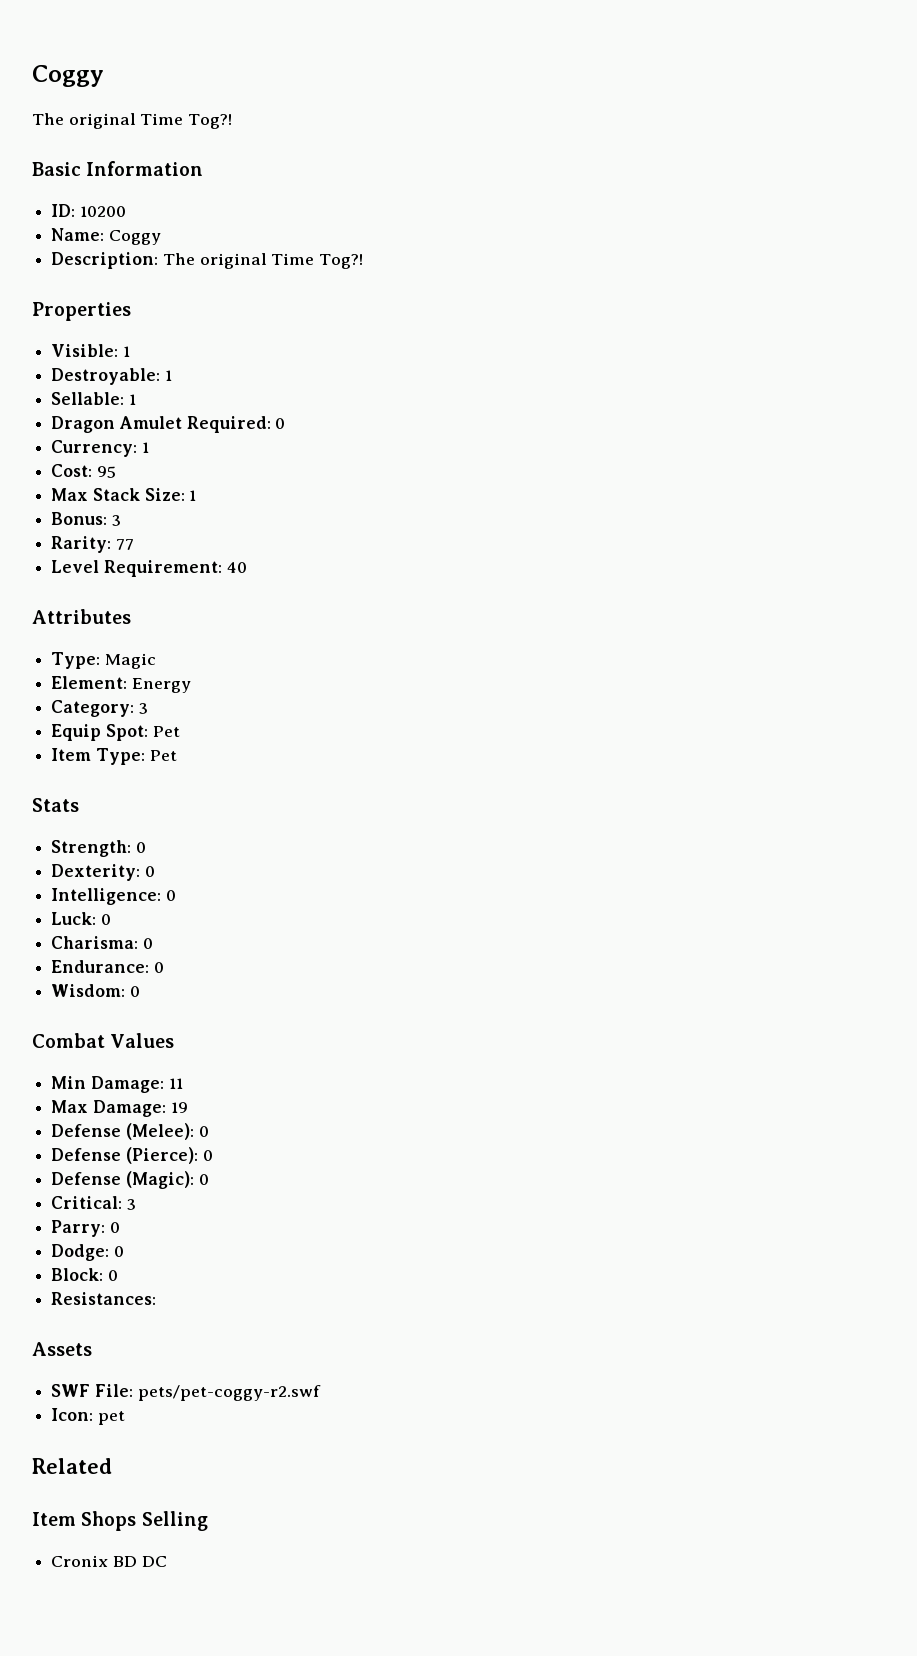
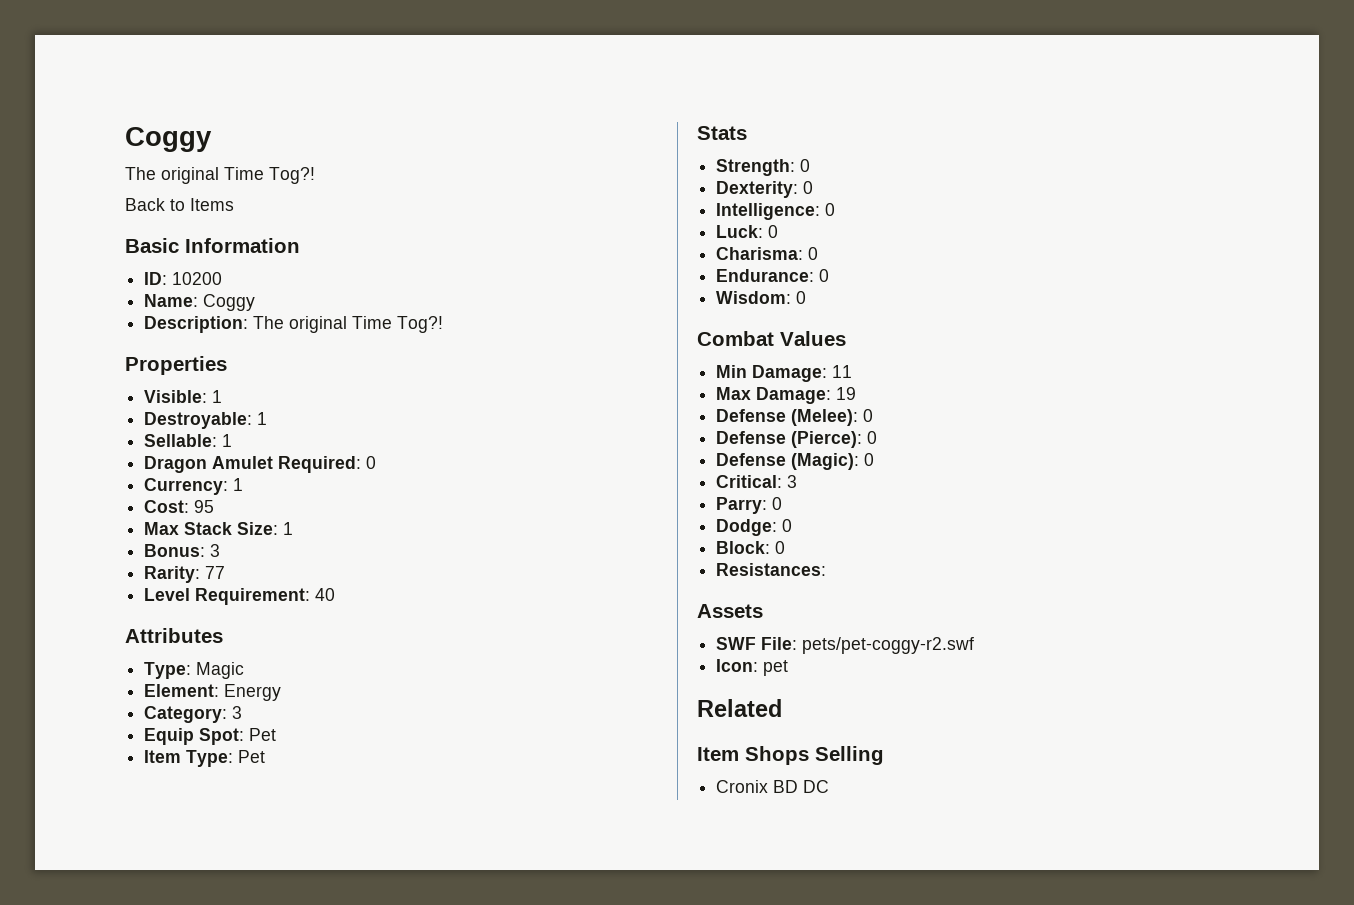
+ Back to Items

